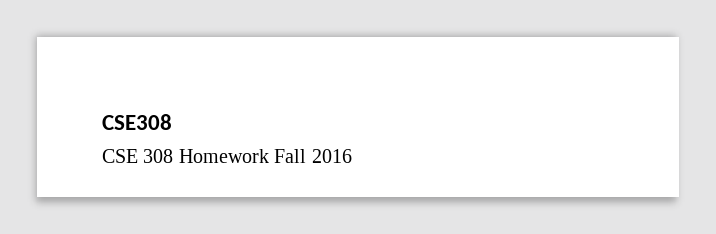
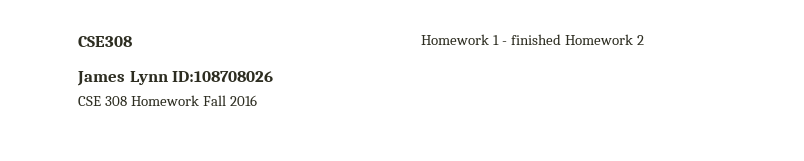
+ James Lynn ID:108708026
+ Homework 1 - finished Homework 2

